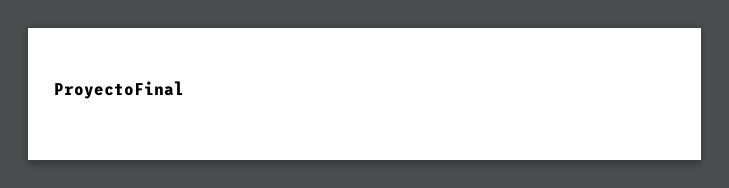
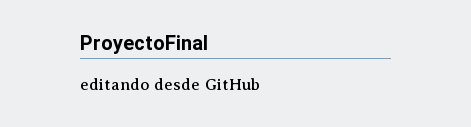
+ editando desde GitHub

